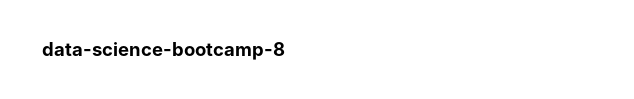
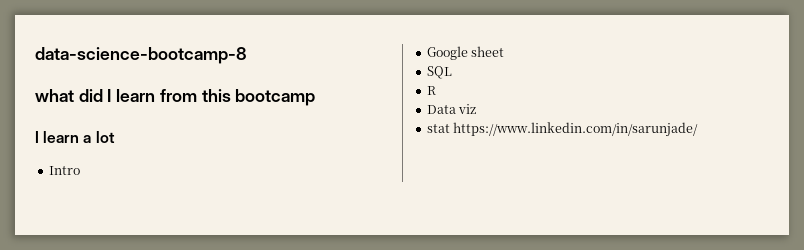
+ what did I learn from this bootcamp
+ I learn a lot
+ Intro
+ Google sheet
+ SQL
+ R
+ Data viz
+ stat https://www.linkedin.com/in/sarunjade/

